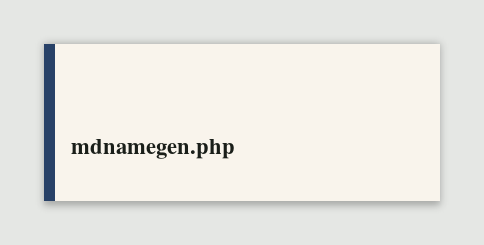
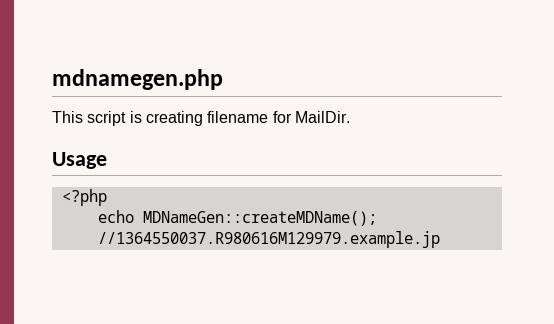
+ This script is creating filename for MailDir.
+ Usage
+ <?php
+ echo MDNameGen::createMDName(); //1364550037.R980616M129979.example.jp

